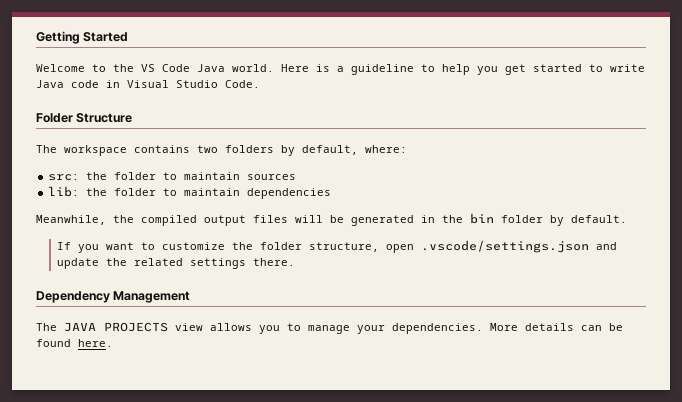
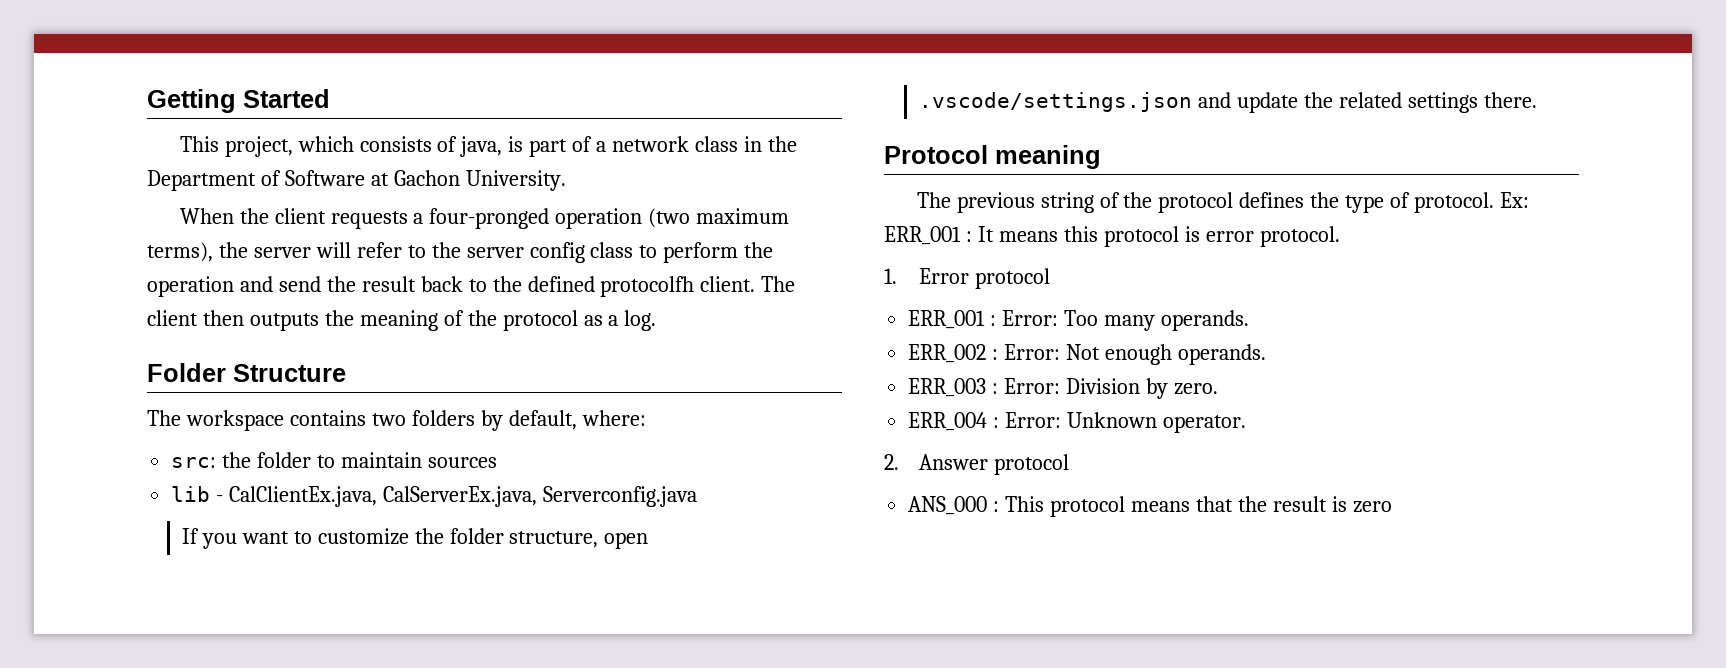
- Welcome to the VS Code Java world. Here is a guideline to help you get started to write Java code in Visual Studio Code.
+ This project, which consists of java, is part of a network class in the Department of Software at Gachon University.
+ When the client requests a four-pronged operation (two maximum terms), the server will refer to the server config class to perform the operation and send the result back to the defined protocolfh client. The client then outputs the meaning of the protocol as a log.
- lib: the folder to maintain dependencies
- Meanwhile, the compiled output files will be generated in the bin folder by default.
+ lib - CalClientEx.java, CalServerEx.java, Serverconfig.java
- Dependency Management
- The JAVA PROJECTS view allows you to manage your dependencies. More details can be found here.
+ Protocol meaning
+ The previous string of the protocol defines the type of protocol. Ex: ERR_001 : It means this protocol is error protocol.
+ 1. Error protocol
+ ERR_001 : Error: Too many operands.
+ ERR_002 : Error: Not enough operands.
+ ERR_003 : Error: Division by zero.
+ ERR_004 : Error: Unknown operator.
+ 2. Answer protocol
+ ANS_000 : This protocol means that the result is zero

